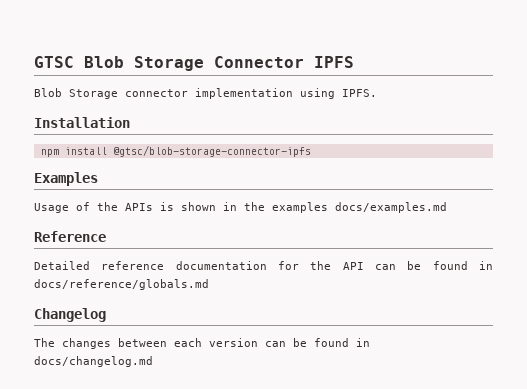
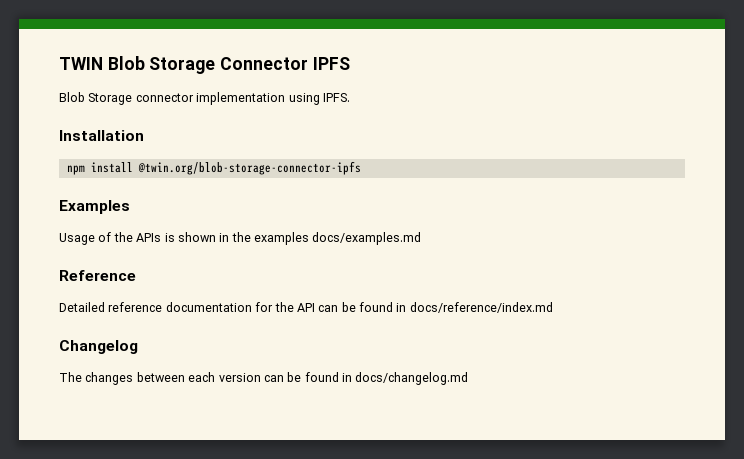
- GTSC Blob Storage Connector IPFS
+ TWIN Blob Storage Connector IPFS
- npm install @gtsc/blob-storage-connector-ipfs
+ npm install @twin.org/blob-storage-connector-ipfs
- Detailed reference documentation for the API can be found in docs/reference/globals.md
+ Detailed reference documentation for the API can be found in docs/reference/index.md

